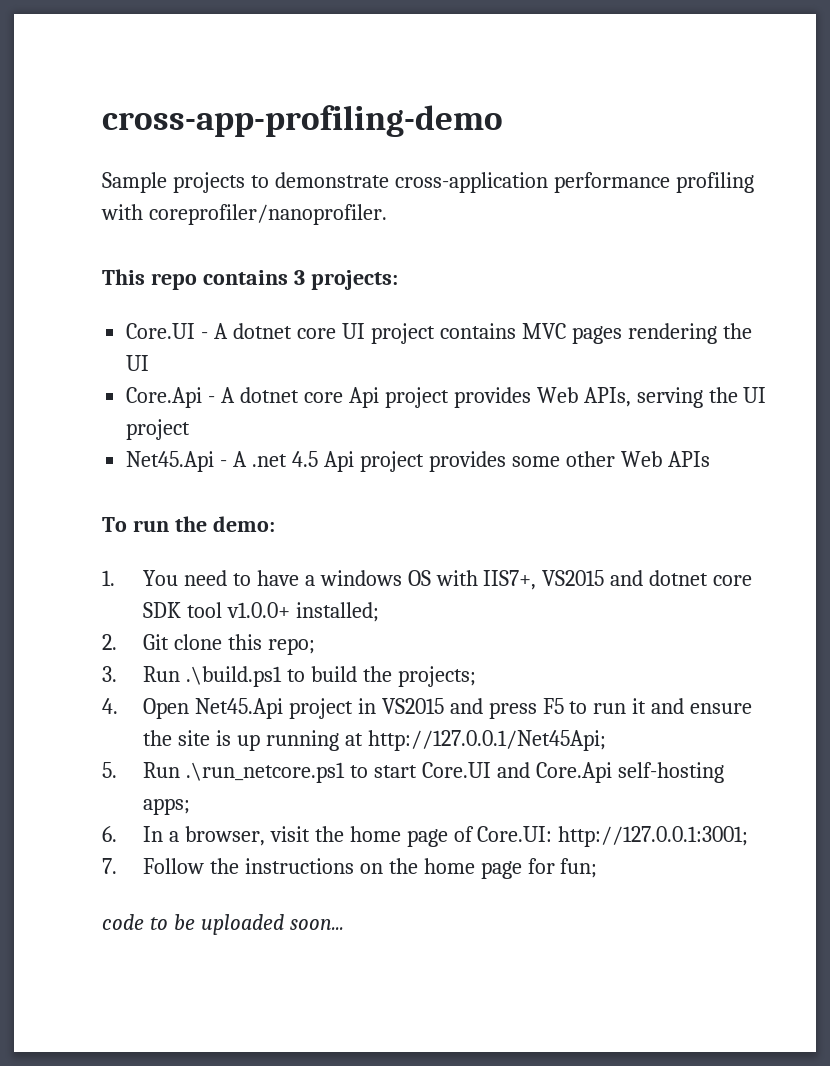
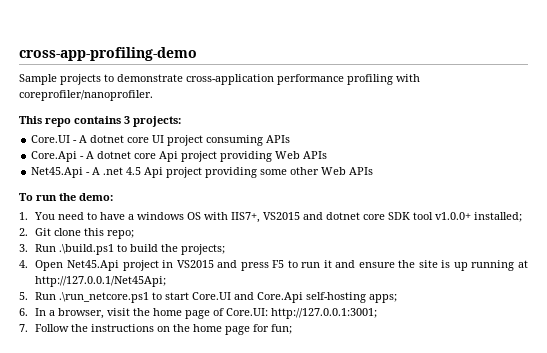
- Core.UI - A dotnet core UI project contains MVC pages rendering the UI
+ Core.UI - A dotnet core UI project consuming APIs
- Core.Api - A dotnet core Api project provides Web APIs, serving the UI project
+ Core.Api - A dotnet core Api project providing Web APIs
- Net45.Api - A .net 4.5 Api project provides some other Web APIs
+ Net45.Api - A .net 4.5 Api project providing some other Web APIs
- code to be uploaded soon...

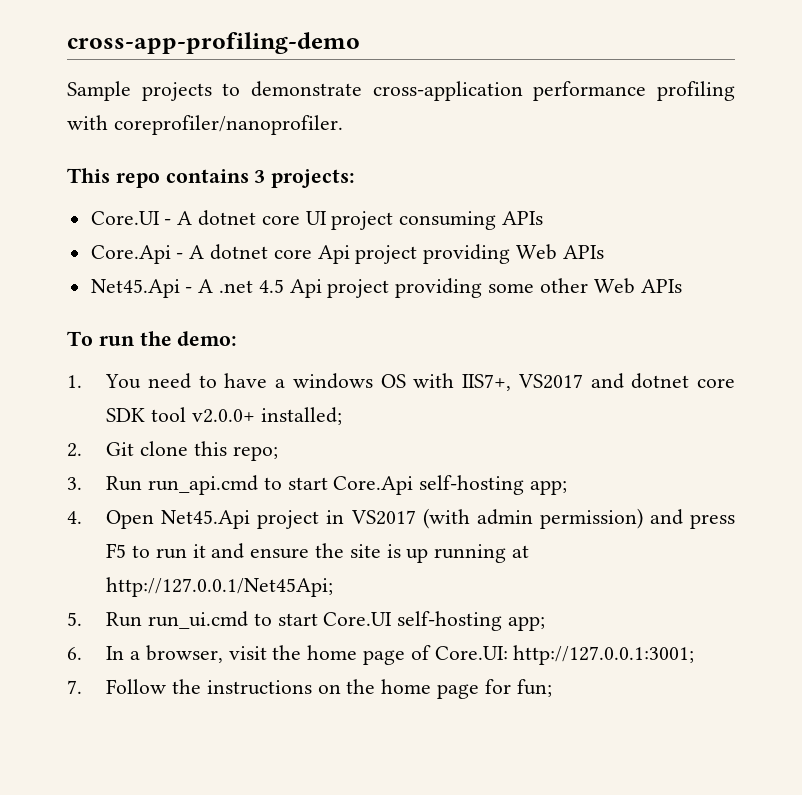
- 1. You need to have a windows OS with IIS7+, VS2015 and dotnet core SDK tool v1.0.0+ installed;
+ 1. You need to have a windows OS with IIS7+, VS2017 and dotnet core SDK tool v2.0.0+ installed;
- 3. Run .\build.ps1 to build the projects;
+ 3. Run run_api.cmd to start Core.Api self-hosting app;
- 4. Open Net45.Api project in VS2015 and press F5 to run it and ensure the site is up running at http://127.0.0.1/Net45Api;
+ 4. Open Net45.Api project in VS2017 (with admin permission) and press F5 to run it and ensure the site is up running at http://127.0.0.1/Net45Api;
- 5. Run .\run_netcore.ps1 to start Core.UI and Core.Api self-hosting apps;
+ 5. Run run_ui.cmd to start Core.UI self-hosting app;

